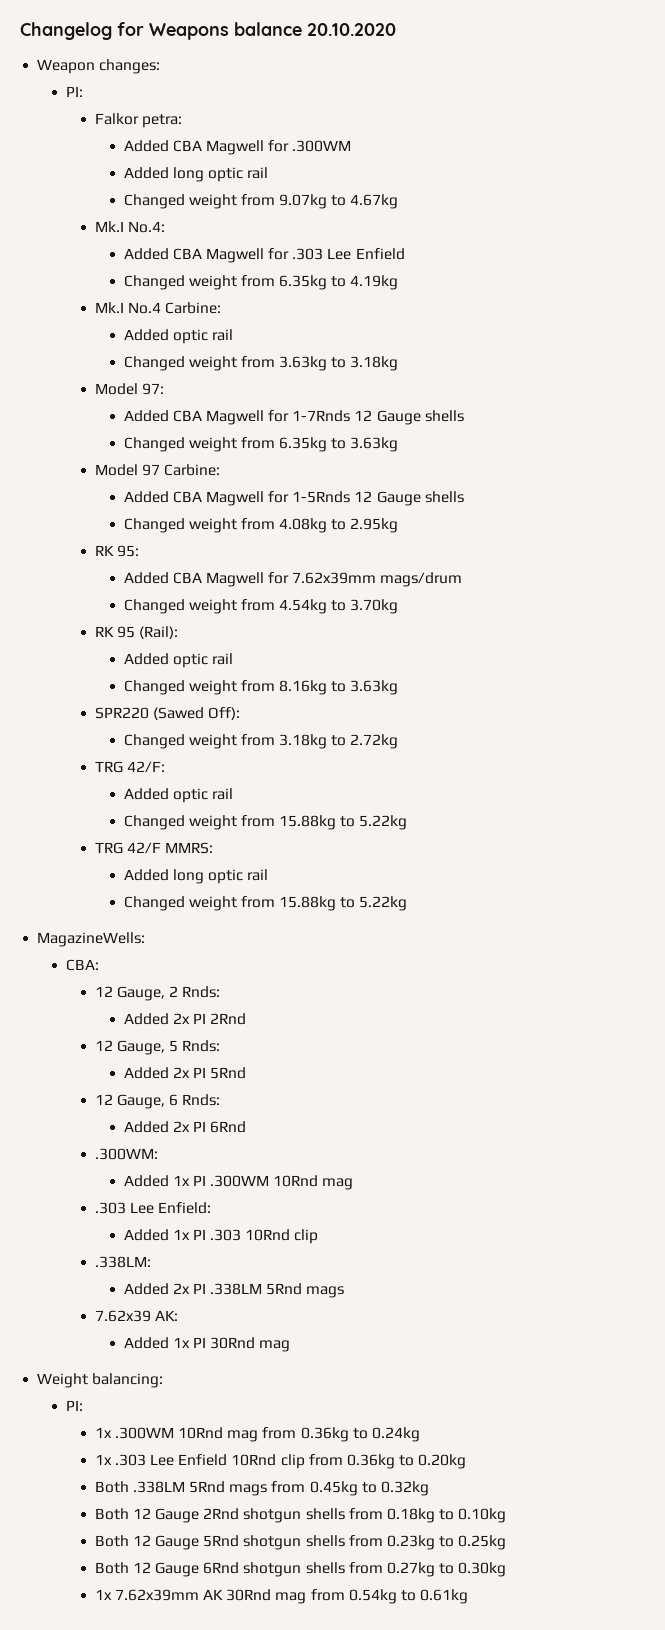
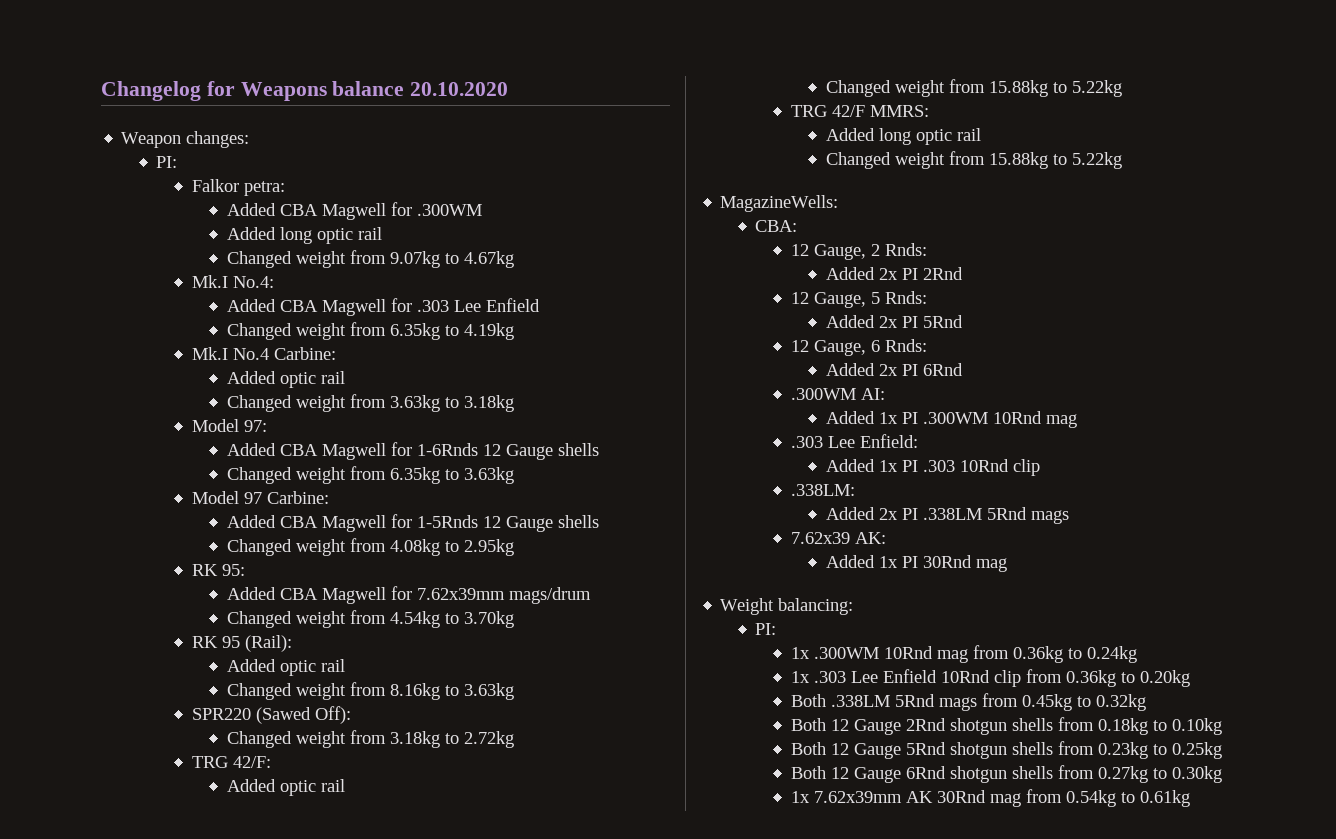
- Added CBA Magwell for 1-7Rnds 12 Gauge shells
+ Added CBA Magwell for 1-6Rnds 12 Gauge shells
- .300WM:
+ .300WM AI:

